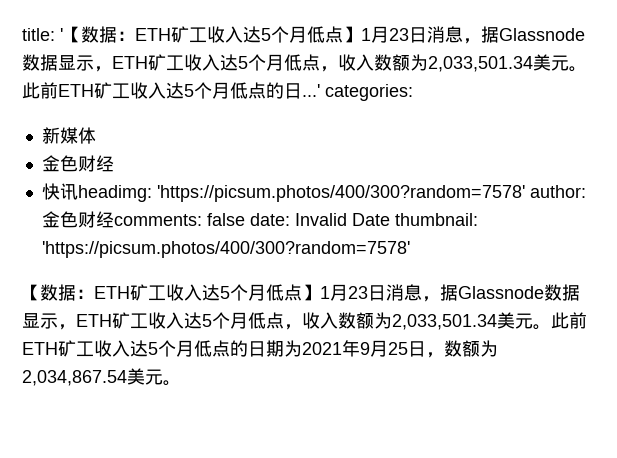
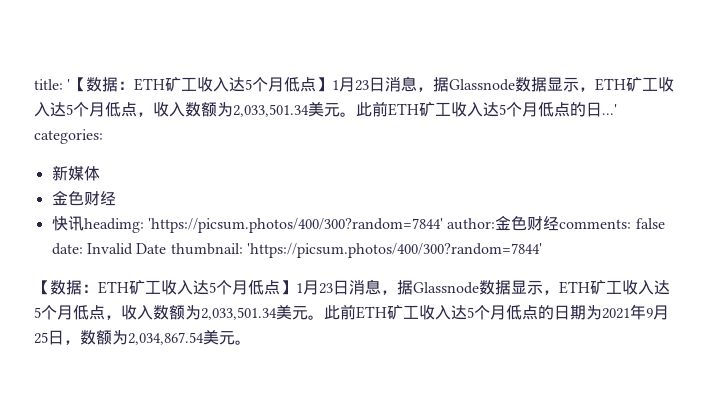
- 快讯headimg: 'https://picsum.photos/400/300?random=7578' author:金色财经comments: false date: Invalid Date thumbnail: 'https://picsum.photos/400/300?random=7578'
+ 快讯headimg: 'https://picsum.photos/400/300?random=7844' author:金色财经comments: false date: Invalid Date thumbnail: 'https://picsum.photos/400/300?random=7844'

